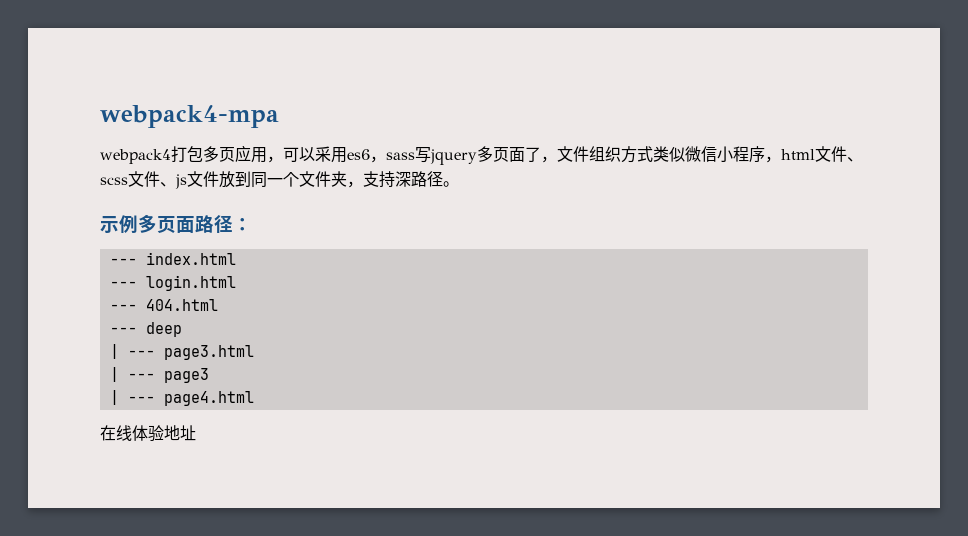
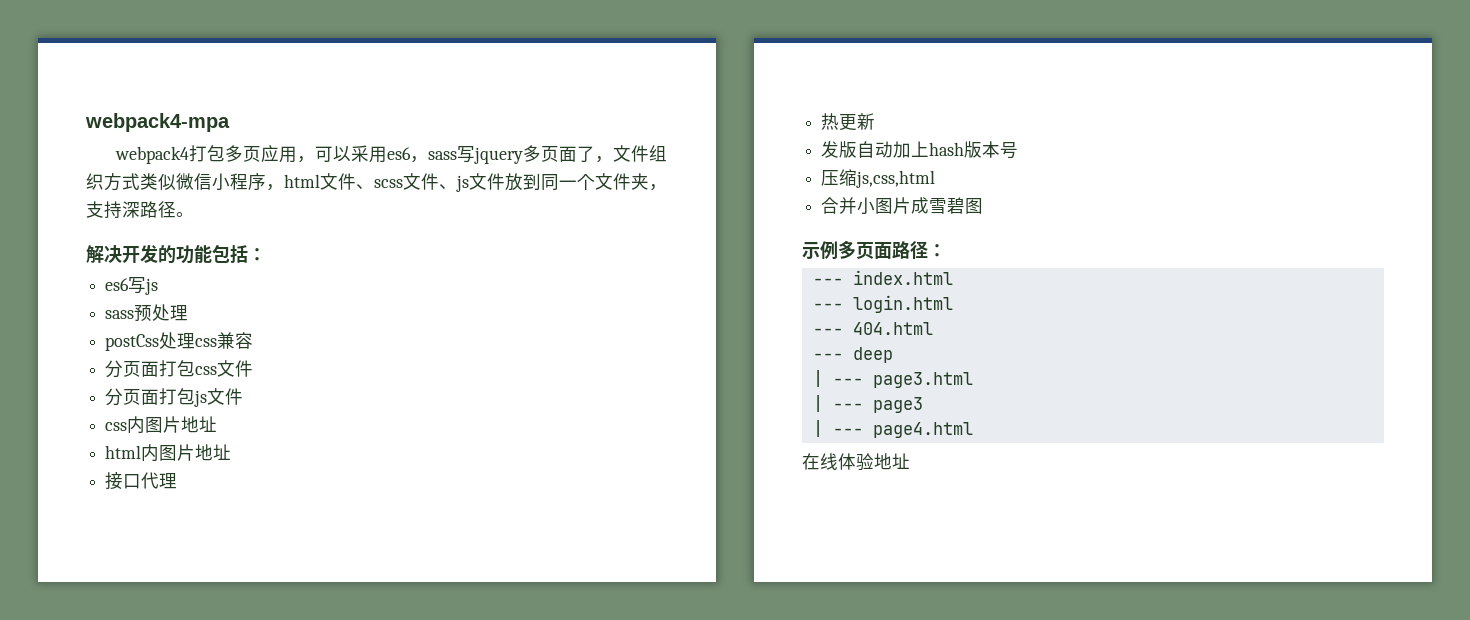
+ 解决开发的功能包括：
+ es6写js
+ sass预处理
+ postCss处理css兼容
+ 分页面打包css文件
+ 分页面打包js文件
+ css内图片地址
+ html内图片地址
+ 接口代理
+ 热更新
+ 发版自动加上hash版本号
+ 压缩js,css,html
+ 合并小图片成雪碧图

